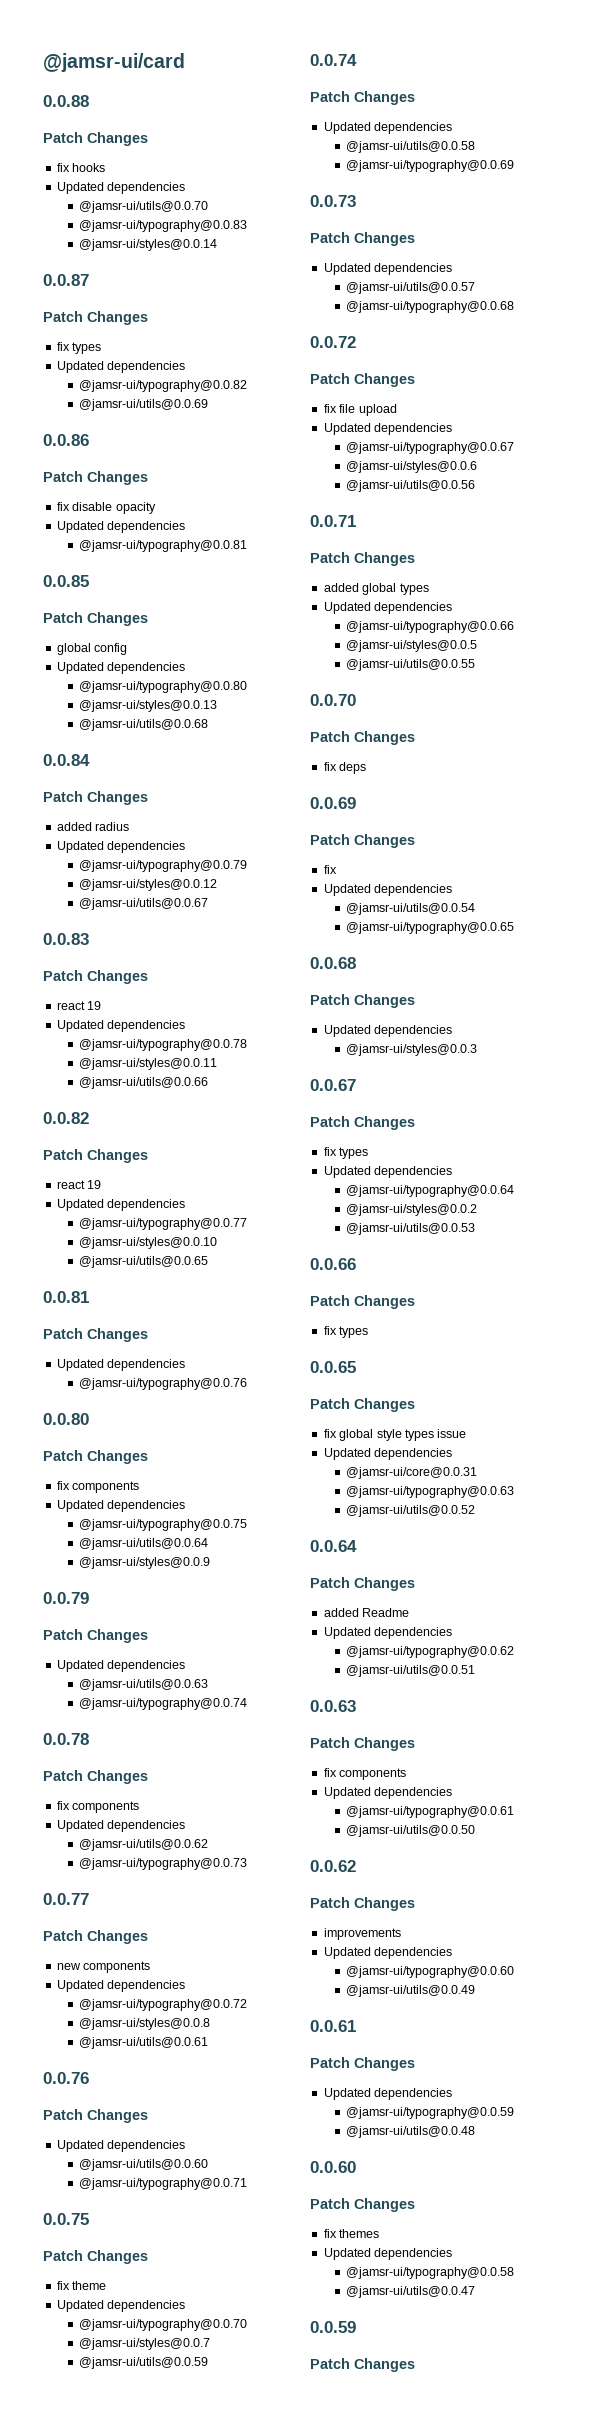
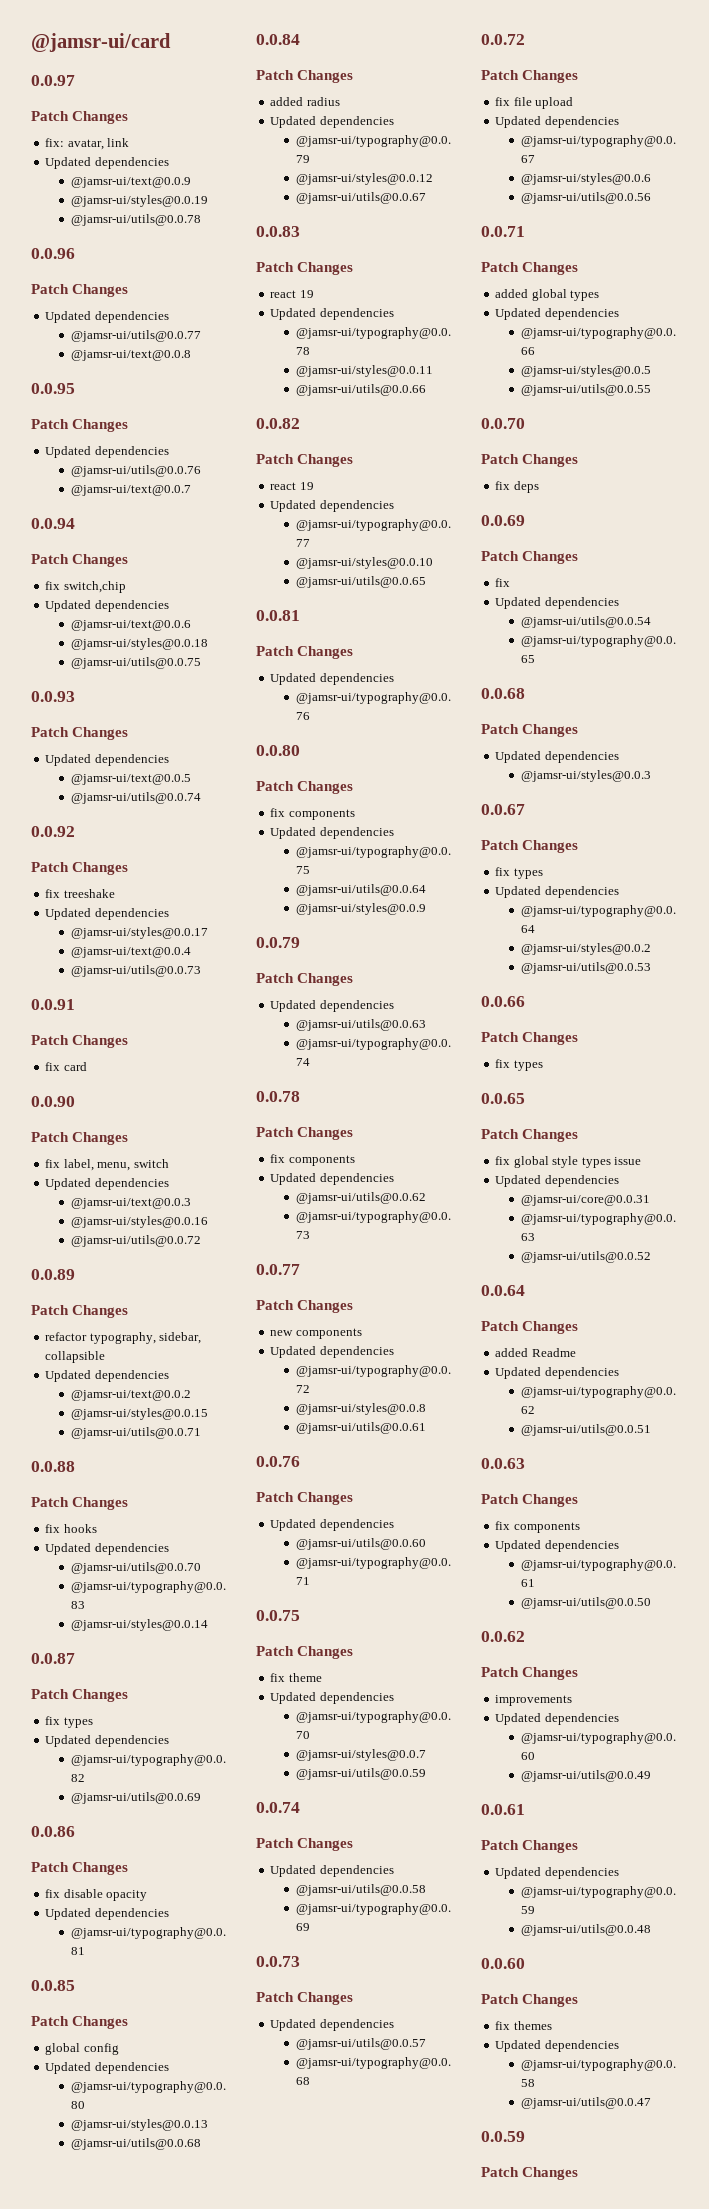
+ 0.0.97
+ Patch Changes
+ fix: avatar, link
+ Updated dependencies
+ @jamsr-ui/text@0.0.9
+ @jamsr-ui/styles@0.0.19
+ @jamsr-ui/utils@0.0.78
+ 0.0.96
+ Patch Changes
+ Updated dependencies
+ @jamsr-ui/utils@0.0.77
+ @jamsr-ui/text@0.0.8
+ 0.0.95
+ Patch Changes
+ Updated dependencies
+ @jamsr-ui/utils@0.0.76
+ @jamsr-ui/text@0.0.7
+ 0.0.94
+ Patch Changes
+ fix switch,chip
+ Updated dependencies
+ @jamsr-ui/text@0.0.6
+ @jamsr-ui/styles@0.0.18
+ @jamsr-ui/utils@0.0.75
+ 0.0.93
+ Patch Changes
+ Updated dependencies
+ @jamsr-ui/text@0.0.5
+ @jamsr-ui/utils@0.0.74
+ 0.0.92
+ Patch Changes
+ fix treeshake
+ Updated dependencies
+ @jamsr-ui/styles@0.0.17
+ @jamsr-ui/text@0.0.4
+ @jamsr-ui/utils@0.0.73
+ 0.0.91
+ Patch Changes
+ fix card
+ 0.0.90
+ Patch Changes
+ fix label, menu, switch
+ Updated dependencies
+ @jamsr-ui/text@0.0.3
+ @jamsr-ui/styles@0.0.16
+ @jamsr-ui/utils@0.0.72
+ 0.0.89
+ Patch Changes
+ refactor typography, sidebar, collapsible
+ Updated dependencies
+ @jamsr-ui/text@0.0.2
+ @jamsr-ui/styles@0.0.15
+ @jamsr-ui/utils@0.0.71

